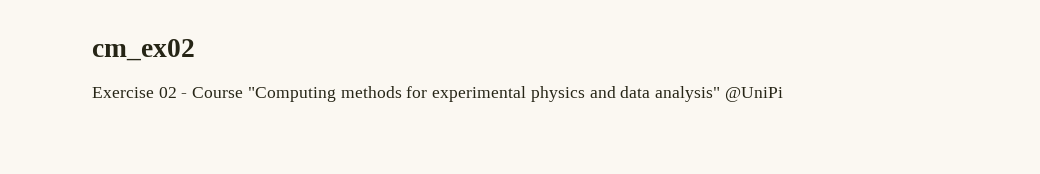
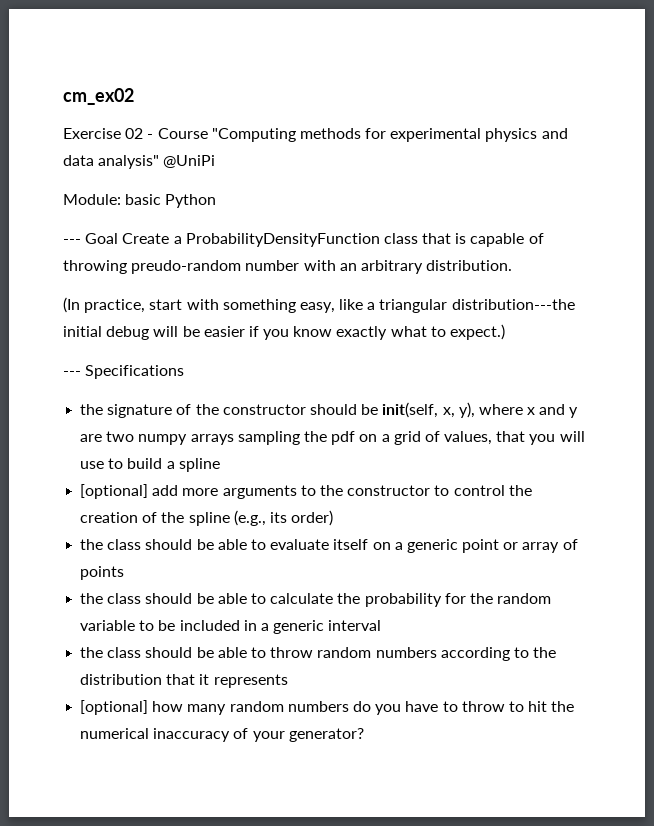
+ Module: basic Python
+ --- Goal Create a ProbabilityDensityFunction class that is capable of throwing preudo-random number with an arbitrary distribution.
+ (In practice, start with something easy, like a triangular distribution---the initial debug will be easier if you know exactly what to expect.)
+ --- Specifications
+ the signature of the constructor should be init(self, x, y), where x and y are two numpy arrays sampling the pdf on a grid of values, that you will use to build a spline
+ [optional] add more arguments to the constructor to control the creation of the spline (e.g., its order)
+ the class should be able to evaluate itself on a generic point or array of points
+ the class should be able to calculate the probability for the random variable to be included in a generic interval
+ the class should be able to throw random numbers according to the distribution that it represents
+ [optional] how many random numbers do you have to throw to hit the numerical inaccuracy of your generator?

